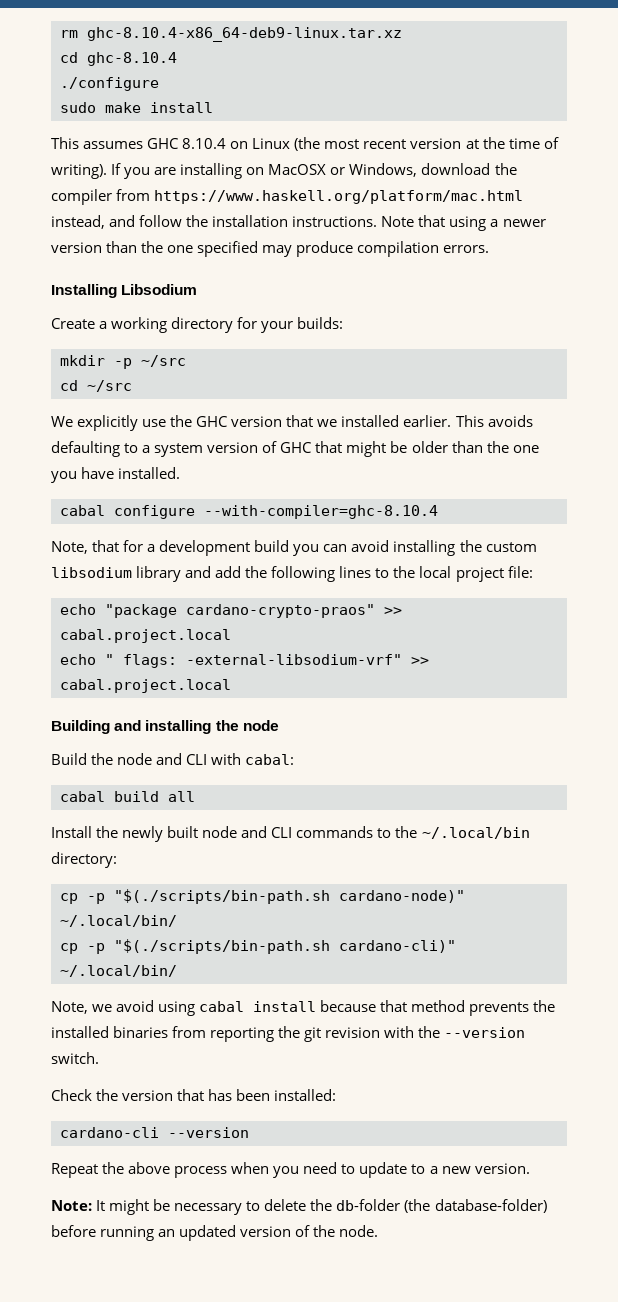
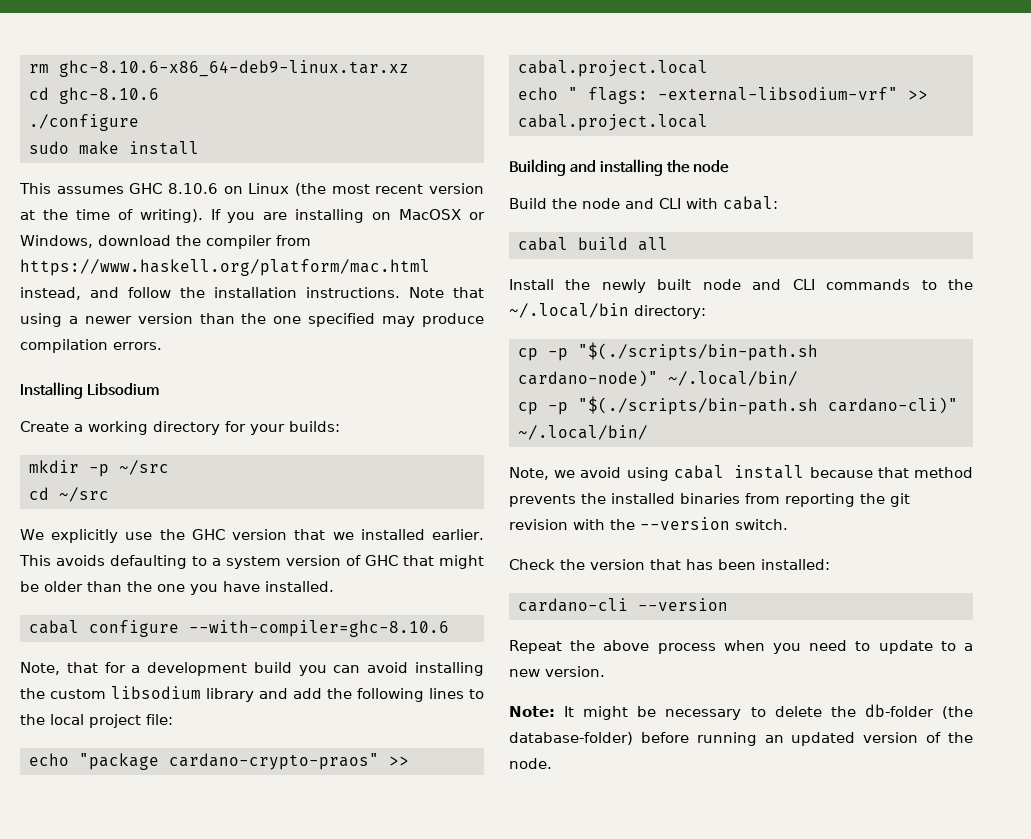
- rm ghc-8.10.4-x86_64-deb9-linux.tar.xz
- cd ghc-8.10.4
+ rm ghc-8.10.6-x86_64-deb9-linux.tar.xz
+ cd ghc-8.10.6
- This assumes GHC 8.10.4 on Linux (the most recent version at the time of writing).
+ This assumes GHC 8.10.6 on Linux (the most recent version at the time of writing).
- cabal configure --with-compiler=ghc-8.10.4
+ cabal configure --with-compiler=ghc-8.10.6

